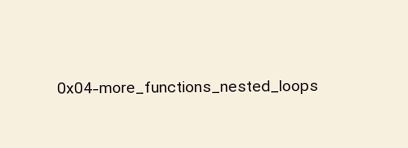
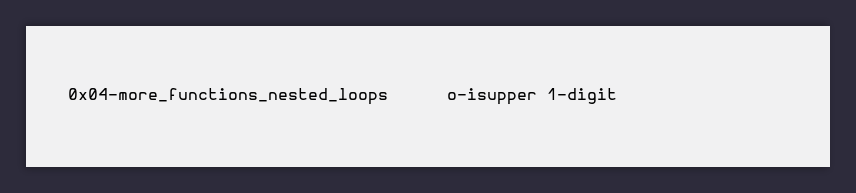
- 0x04-more_functions_nested_loops
+ 0x04-more_functions_nested_loops o-isupper 1-digit

